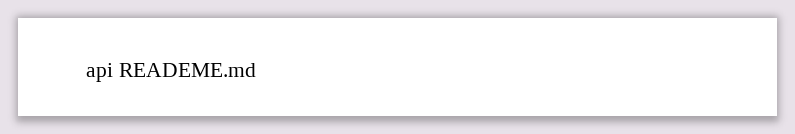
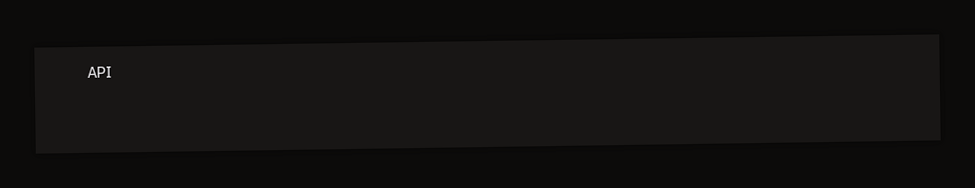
- api READEME.md
+ API

